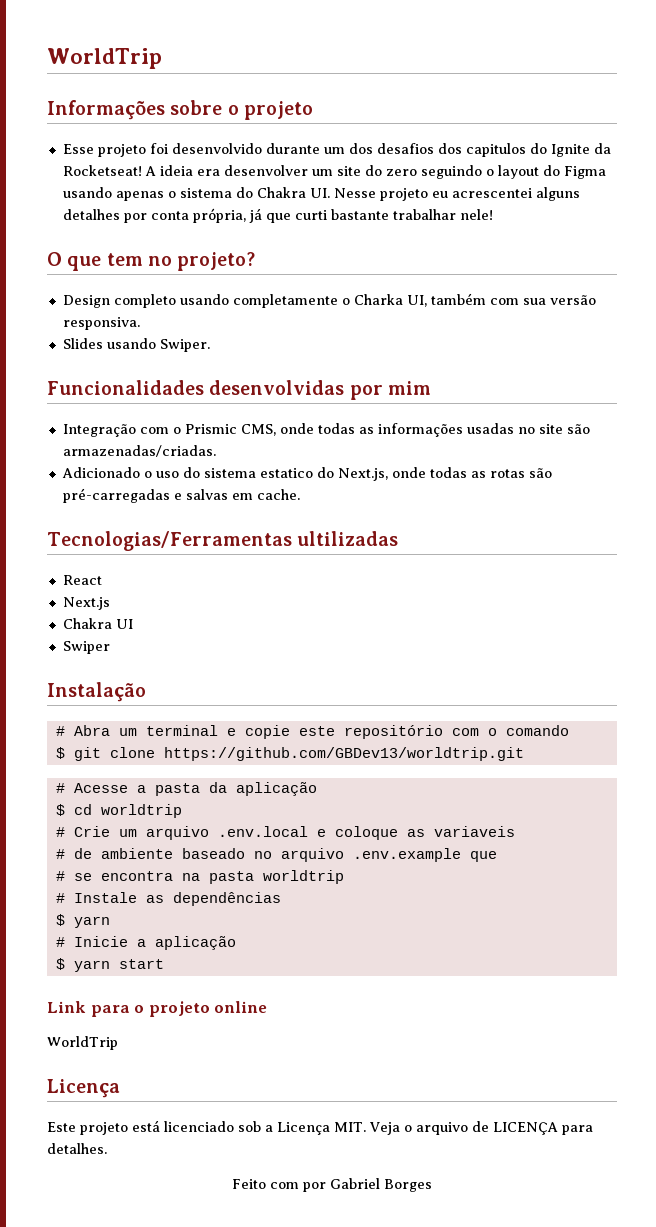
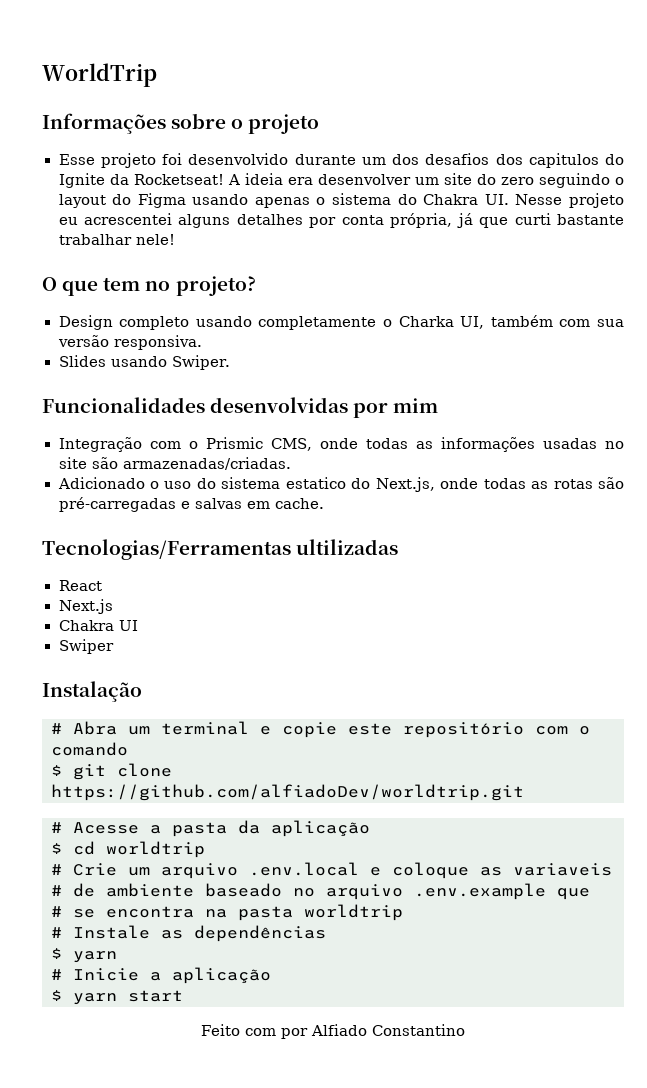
- $ git clone https://github.com/GBDev13/worldtrip.git
+ $ git clone https://github.com/alfiadoDev/worldtrip.git
- Link para o projeto online
- WorldTrip
- Licença
- Este projeto está licenciado sob a Licença MIT. Veja o arquivo de LICENÇA para detalhes.
- Feito com por Gabriel Borges
+ Feito com por Alfiado Constantino

